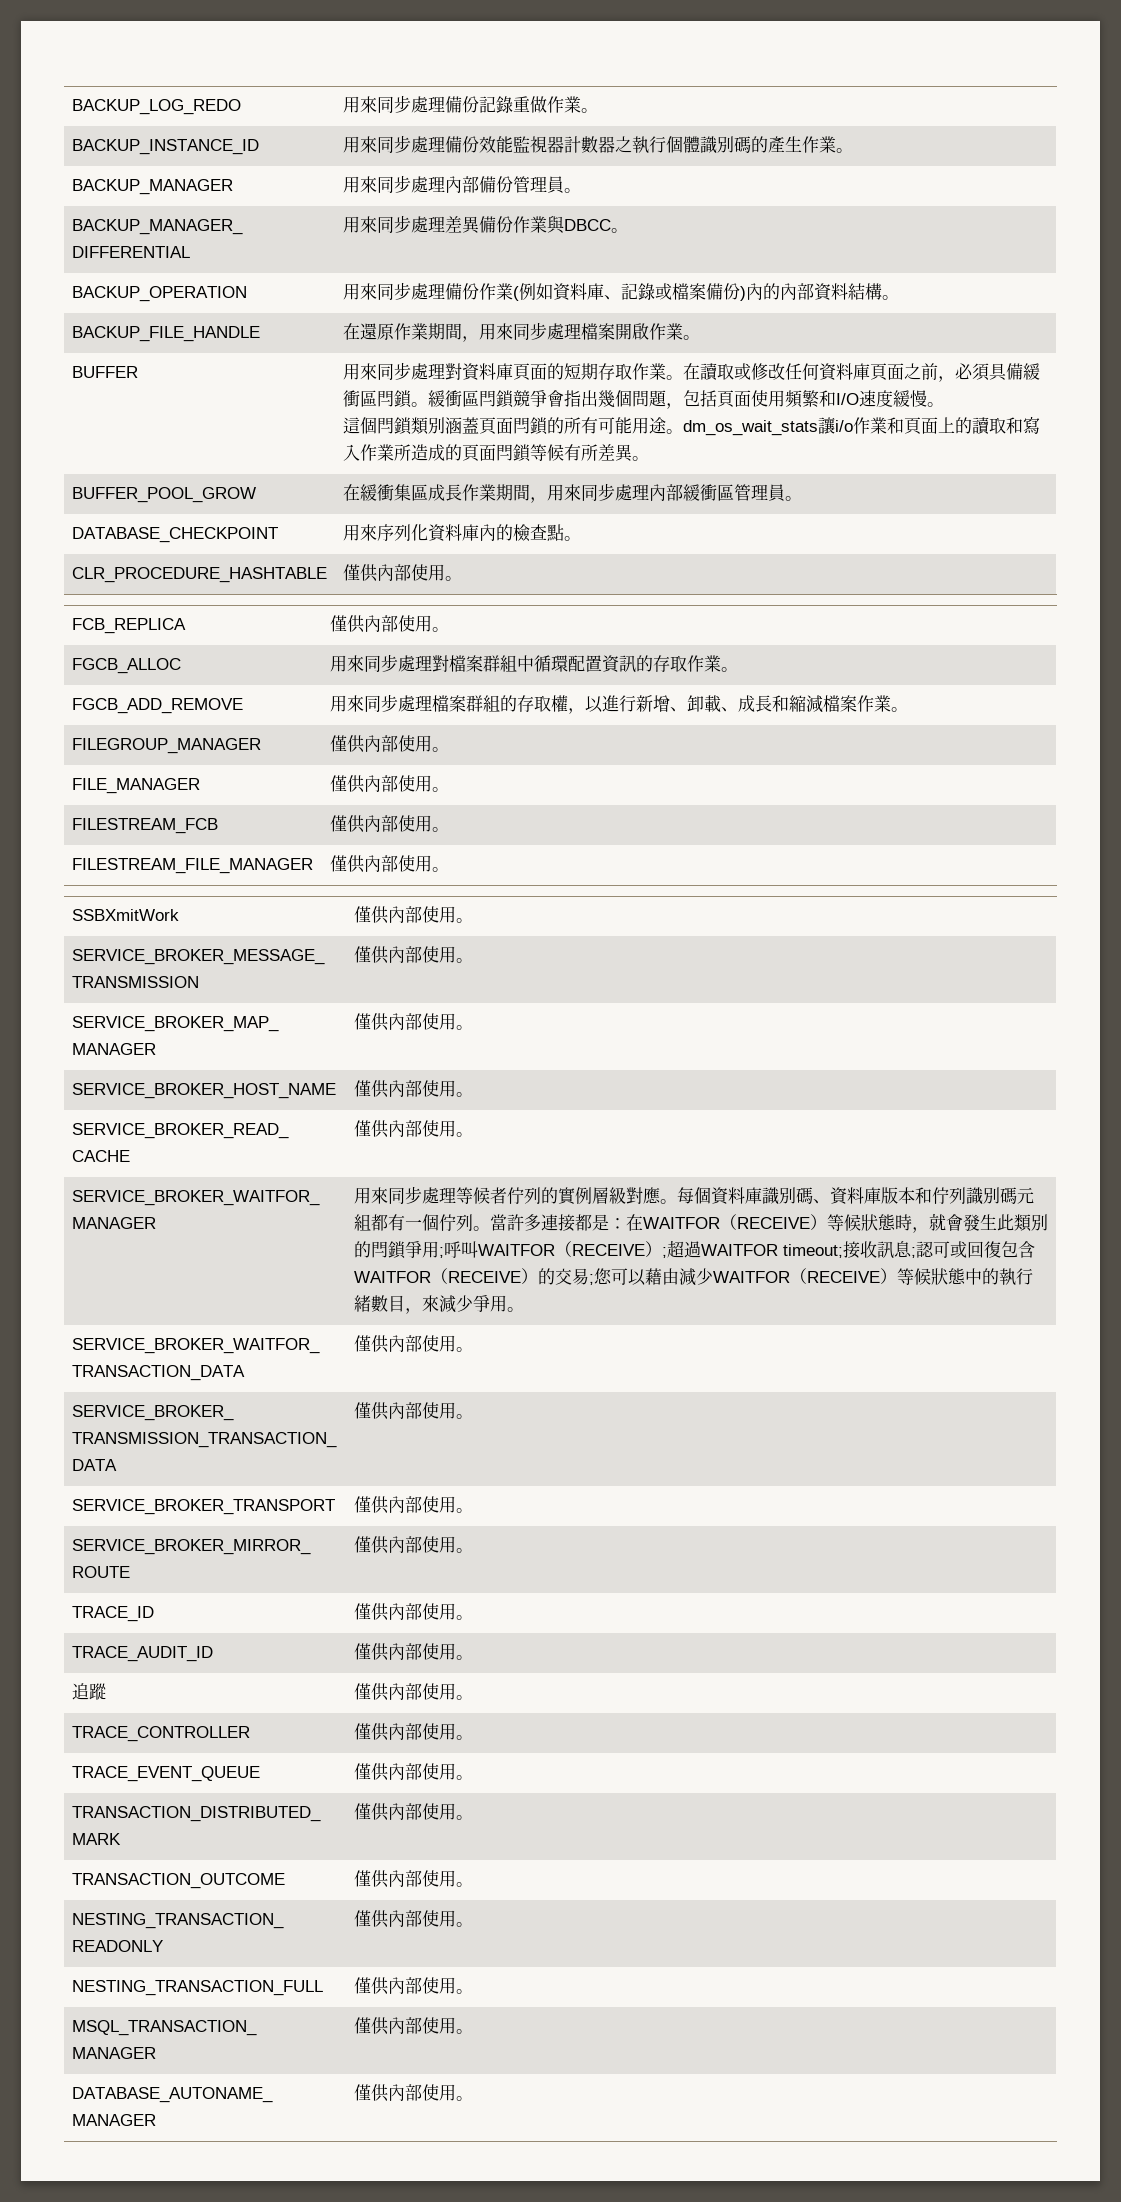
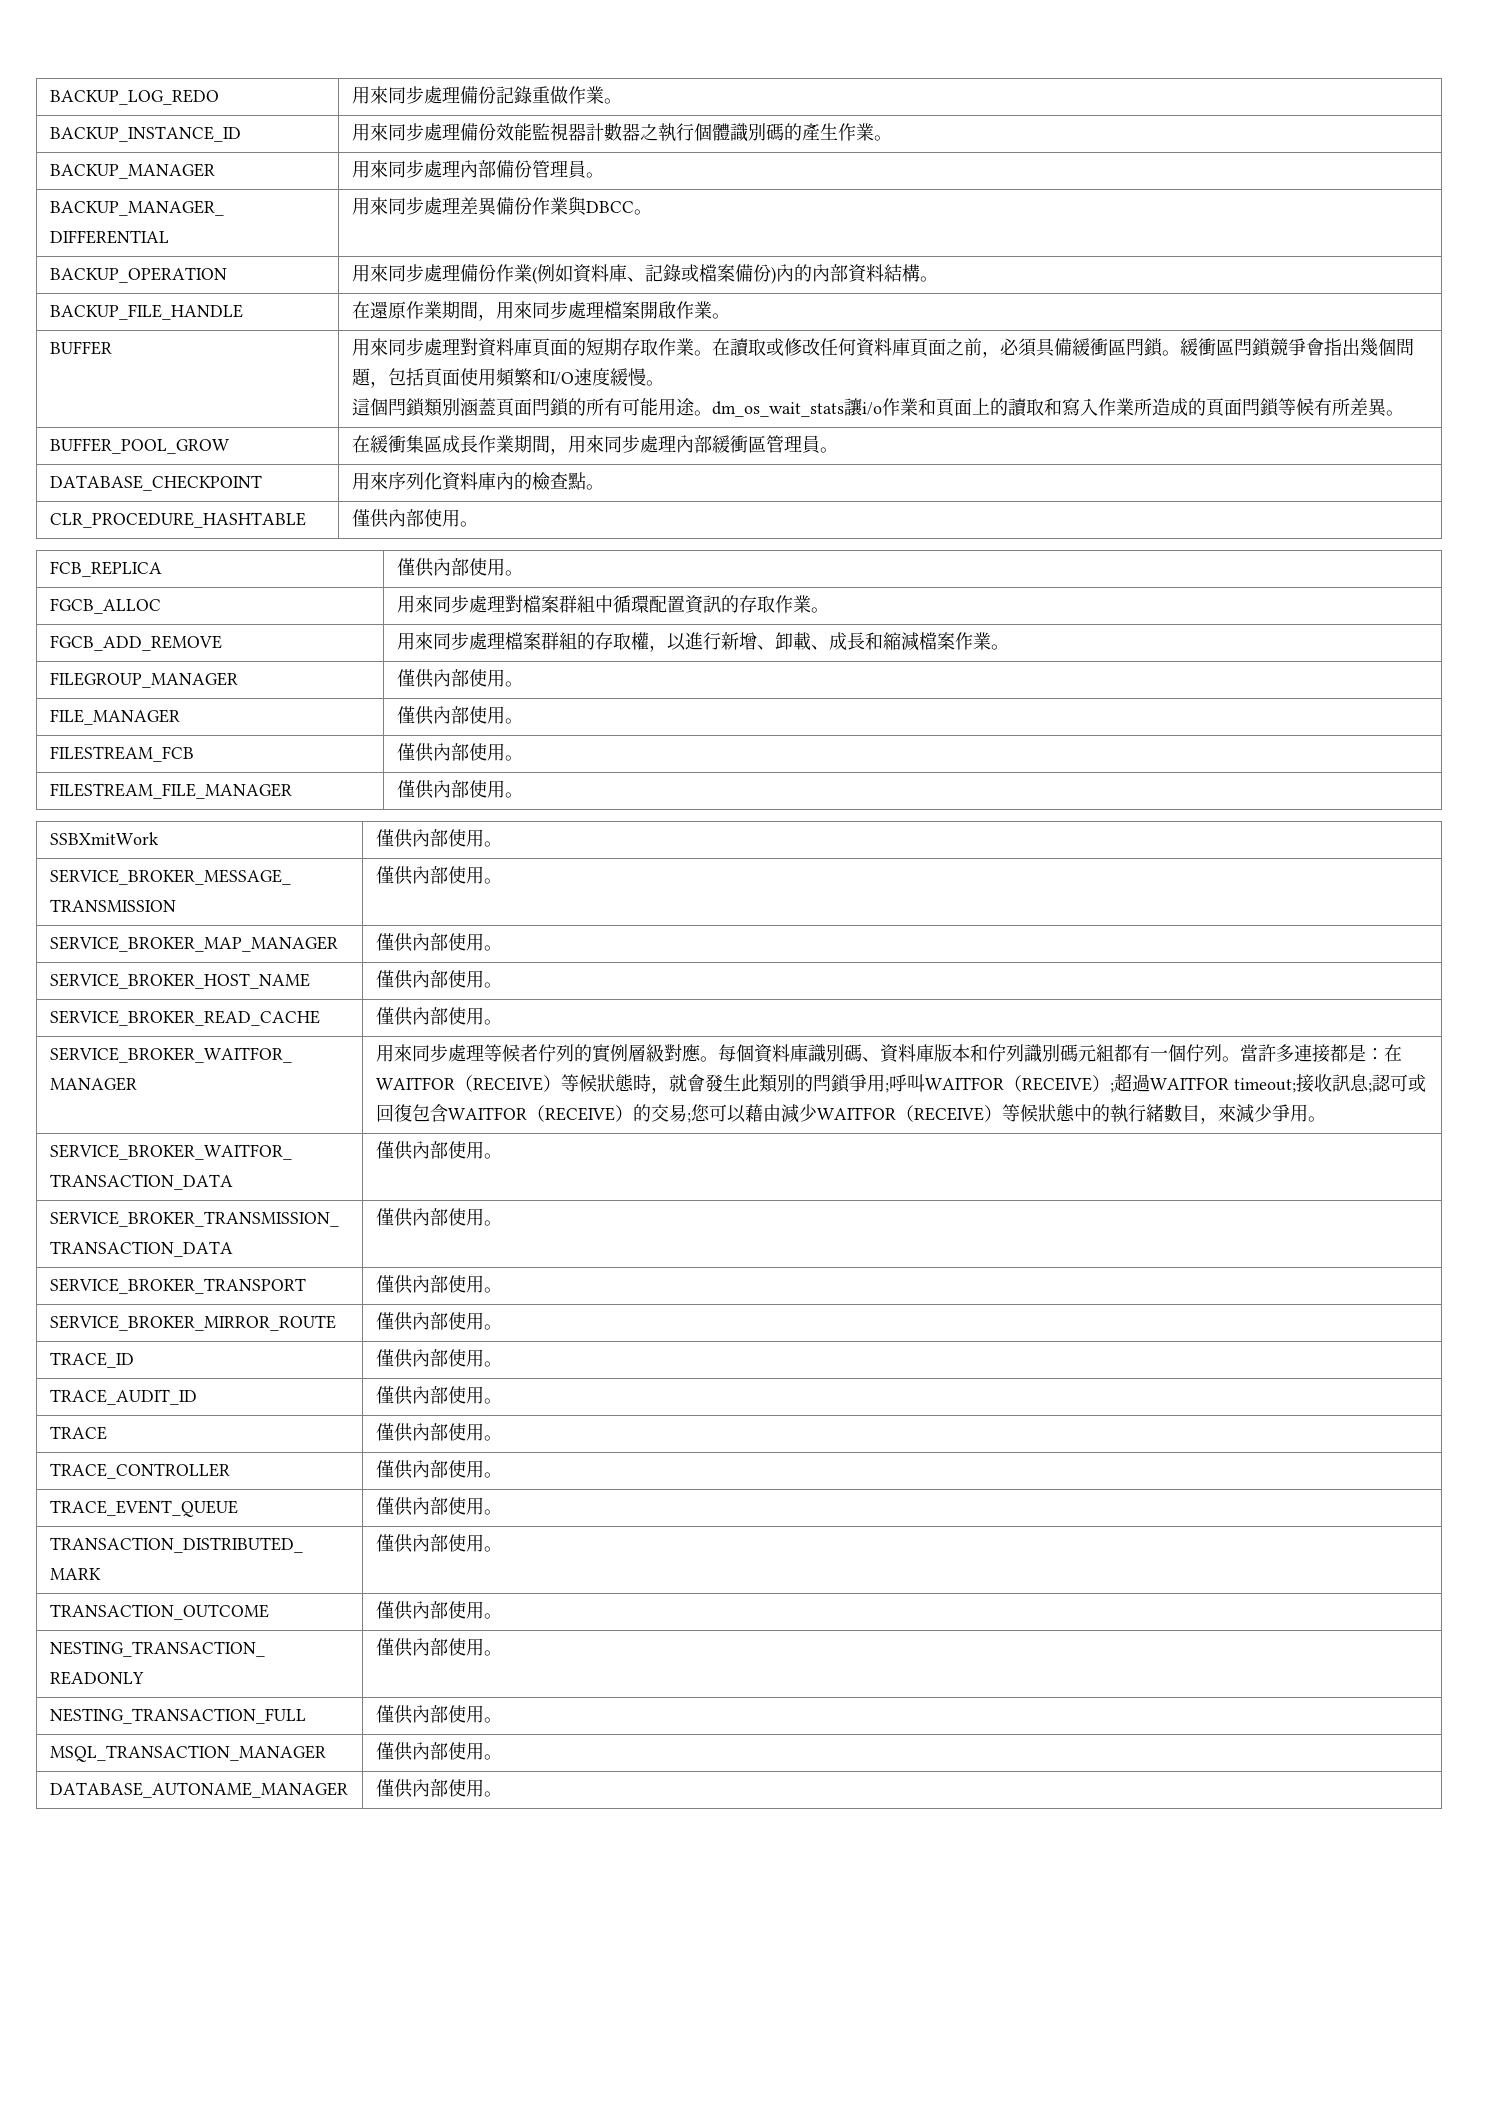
- 追蹤 | 僅供內部使用。
+ TRACE | 僅供內部使用。

